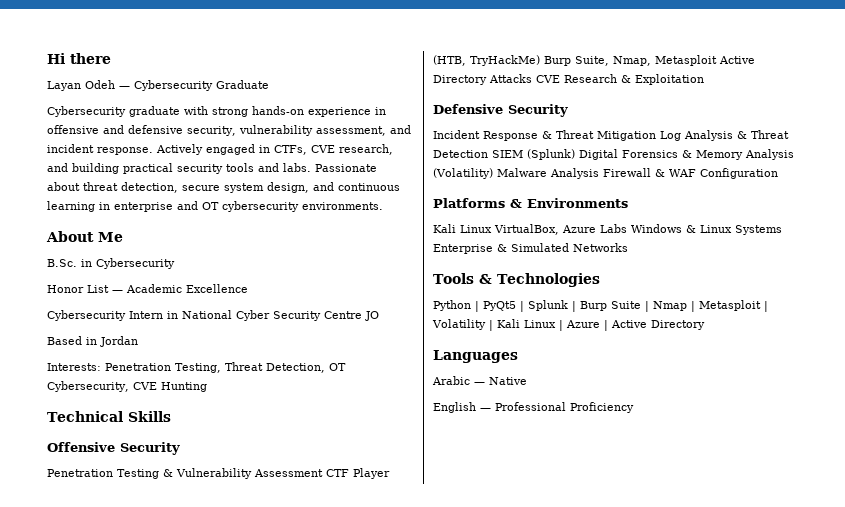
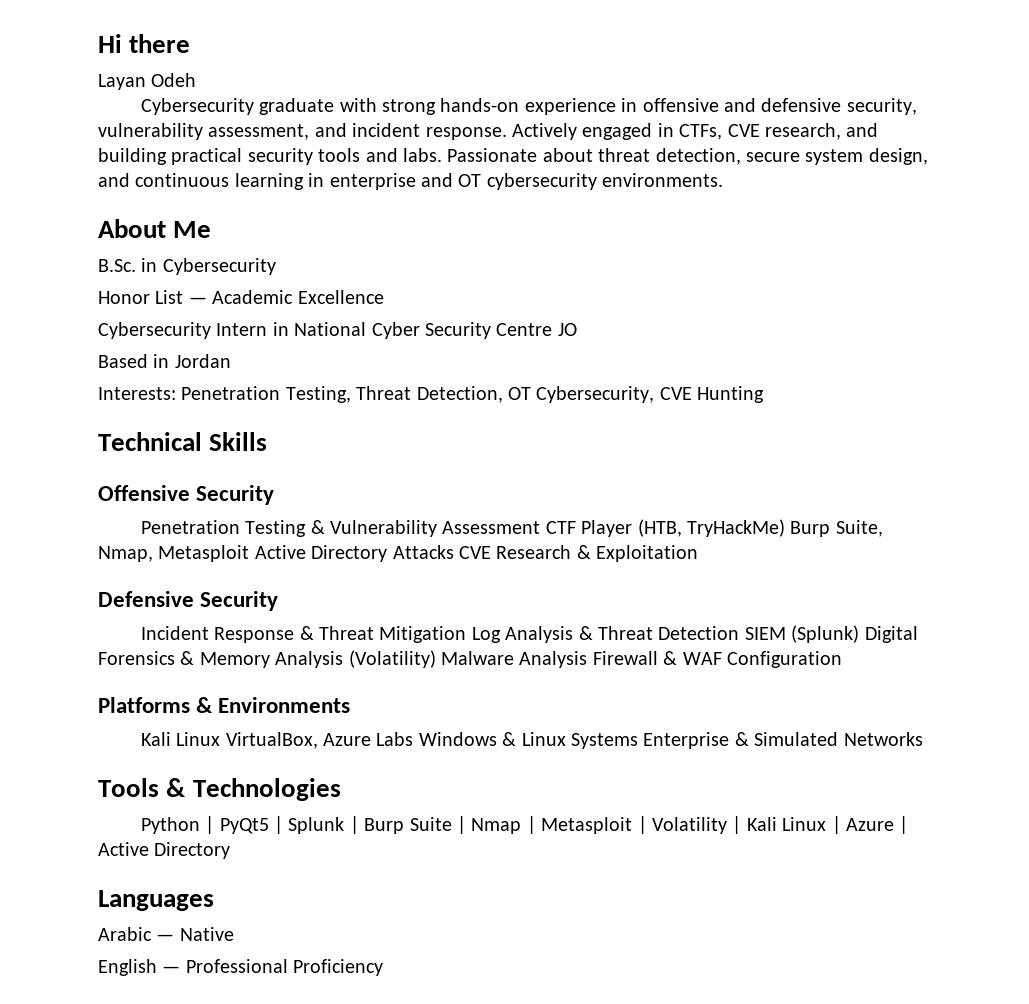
- Layan Odeh — Cybersecurity Graduate
+ Layan Odeh

